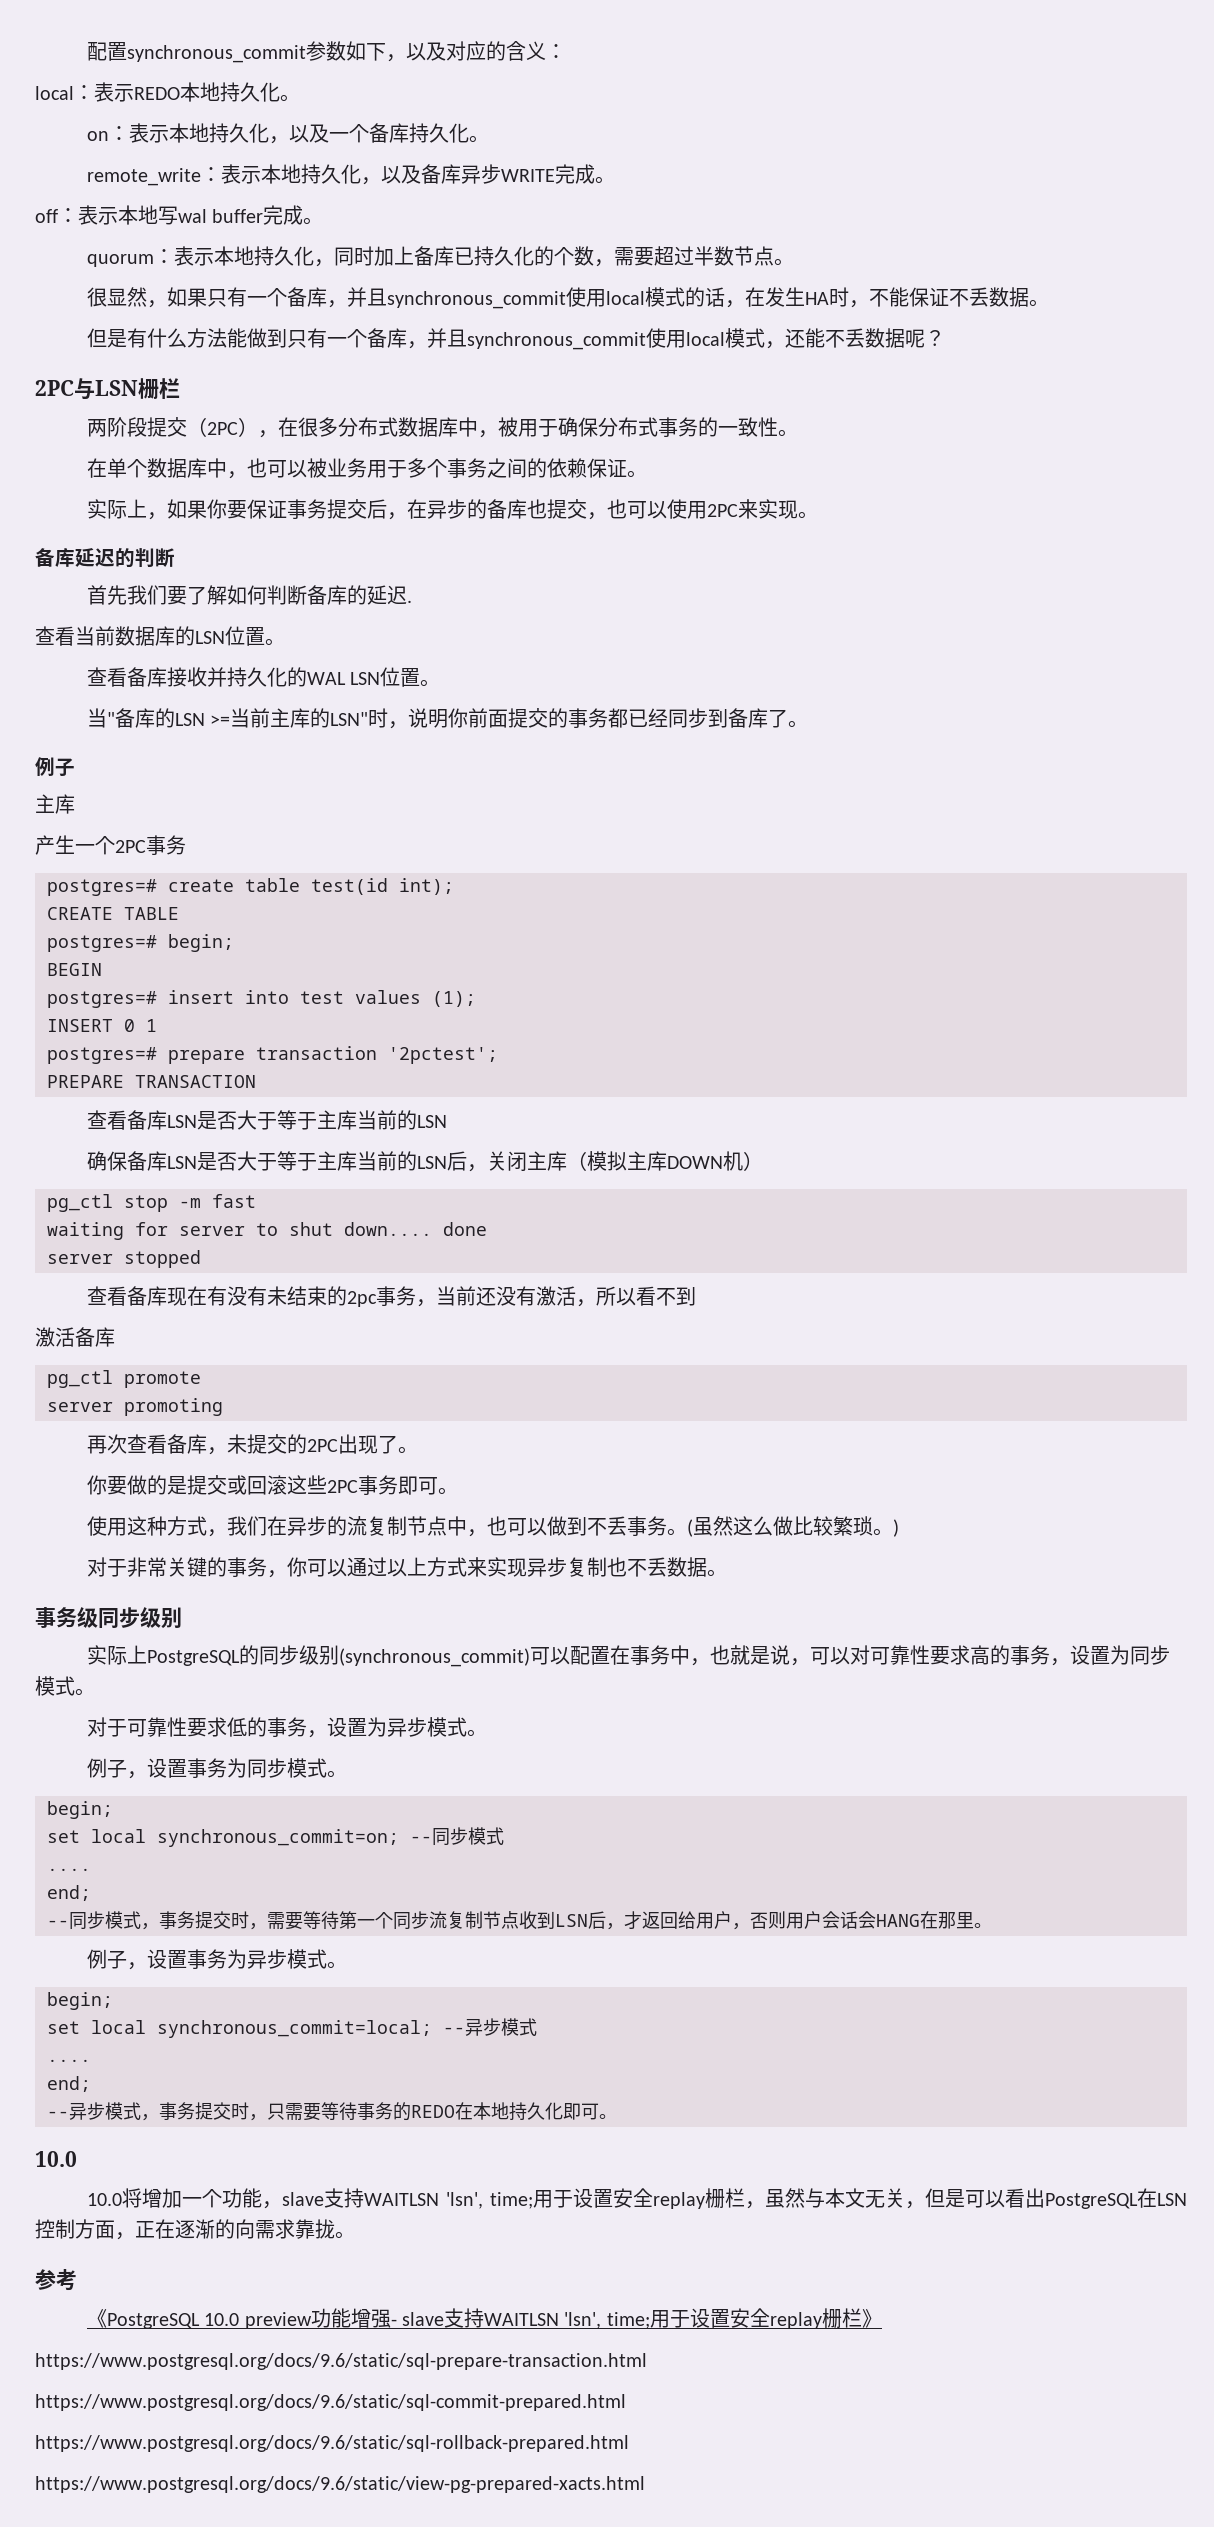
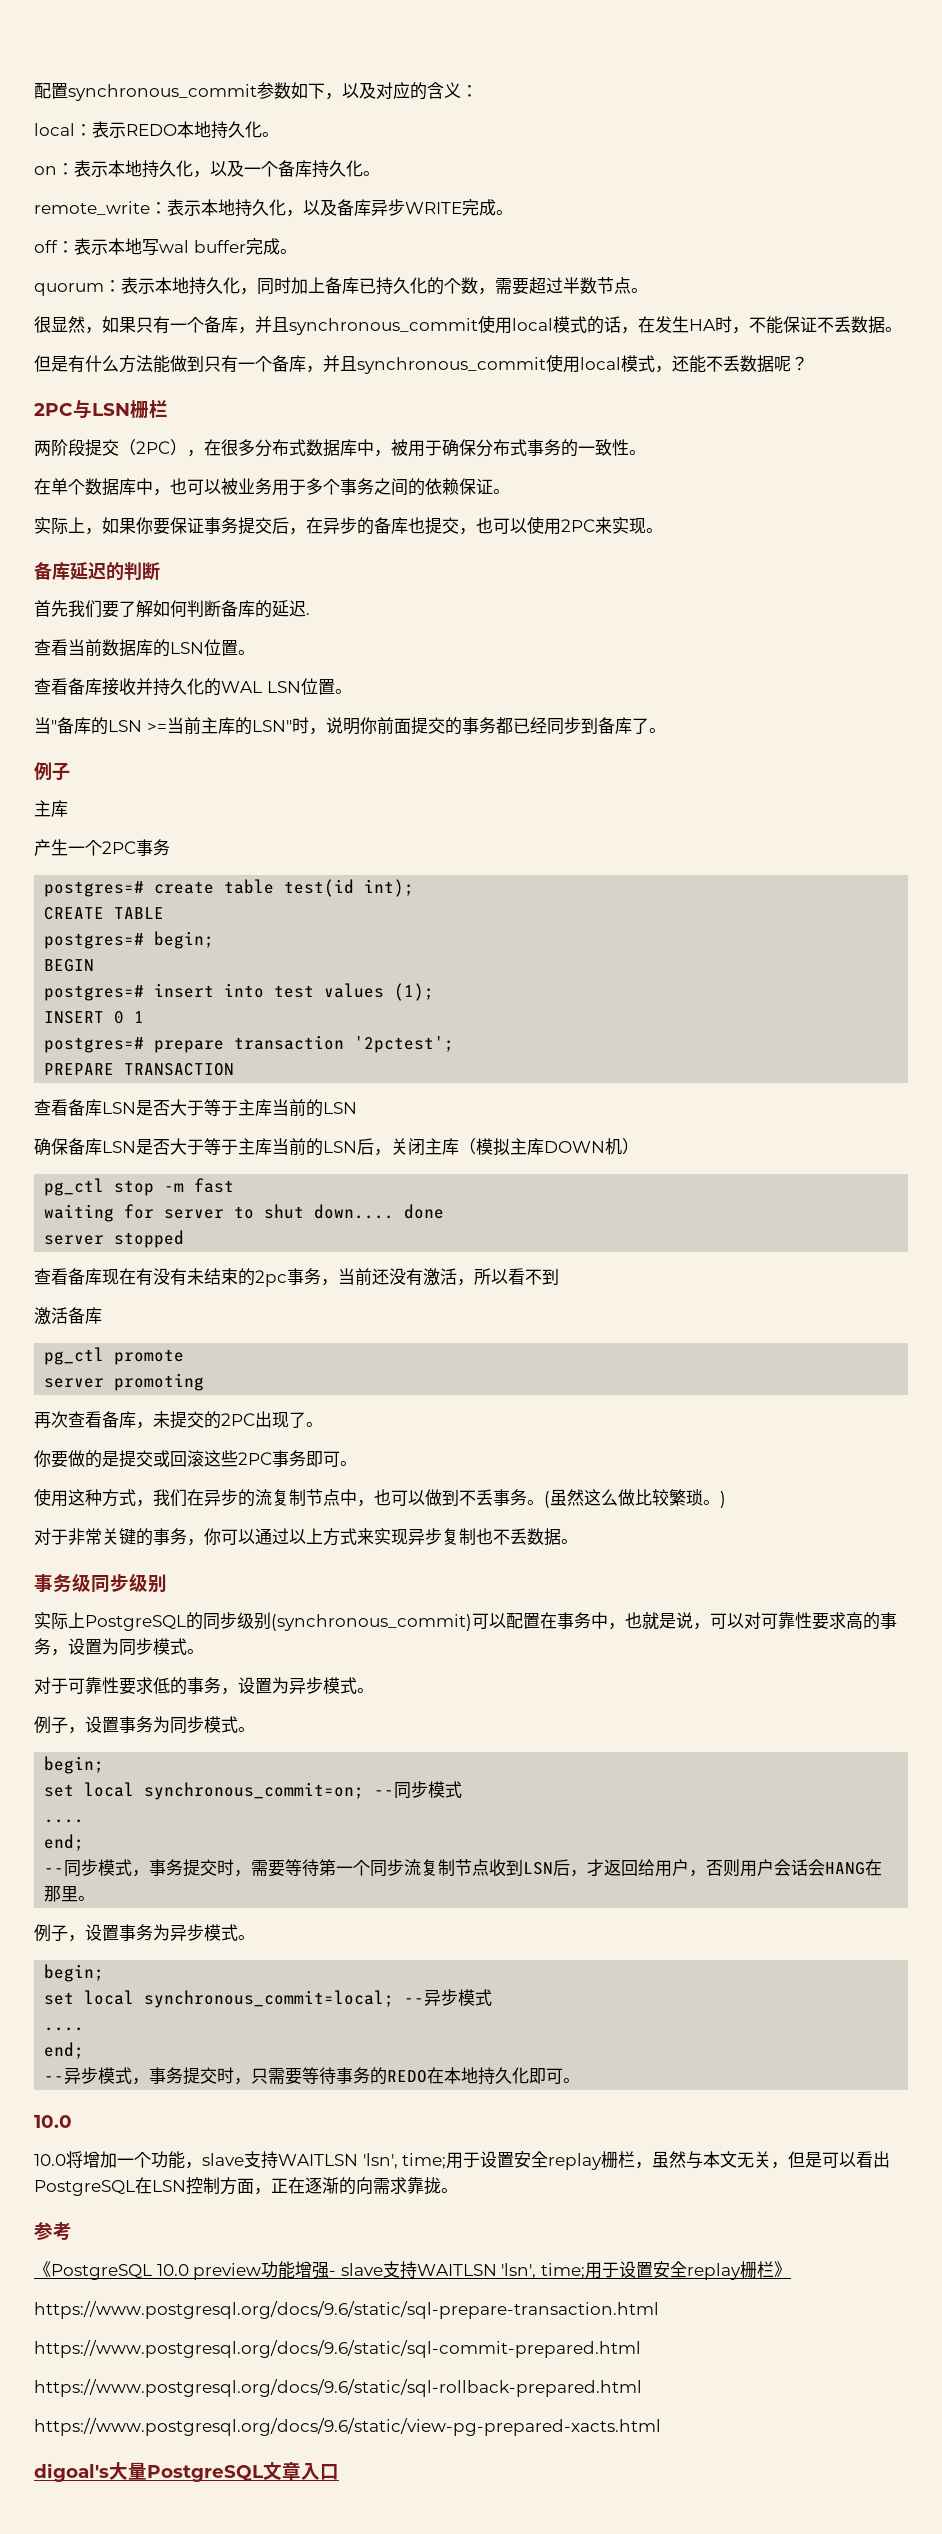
+ digoal's大量PostgreSQL文章入口

